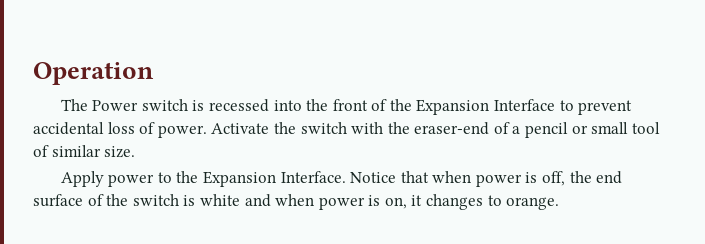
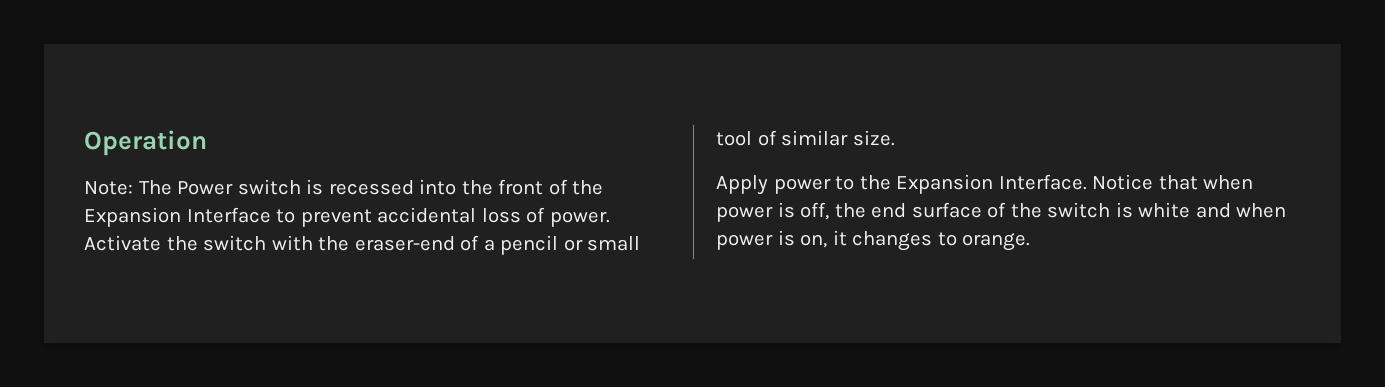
- The Power switch is recessed into the front of the Expansion Interface to prevent accidental loss of power.
+ Note: The Power switch is recessed into the front of the Expansion Interface to prevent accidental loss of power.

